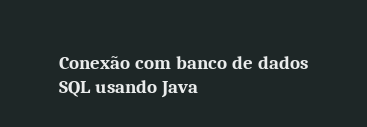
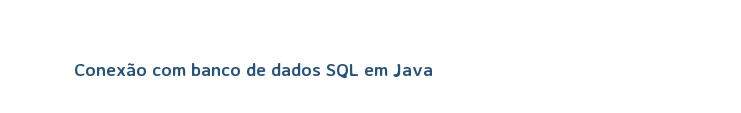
- Conexão com banco de dados SQL usando Java
+ Conexão com banco de dados SQL em Java

